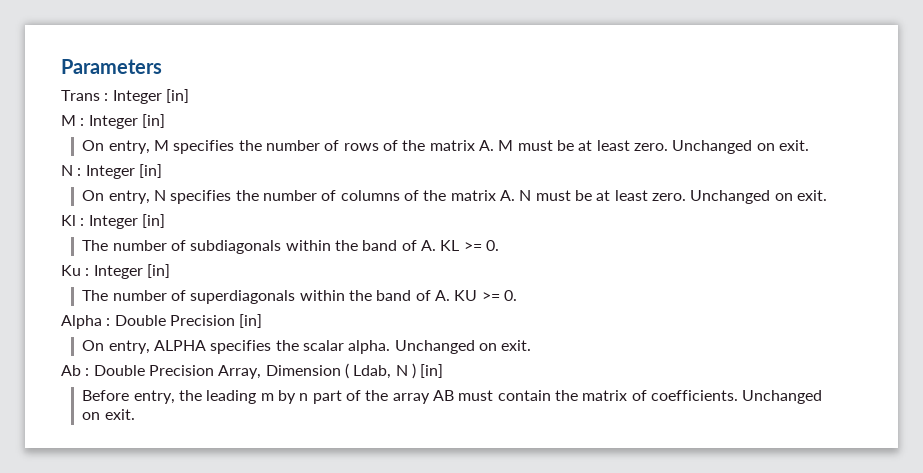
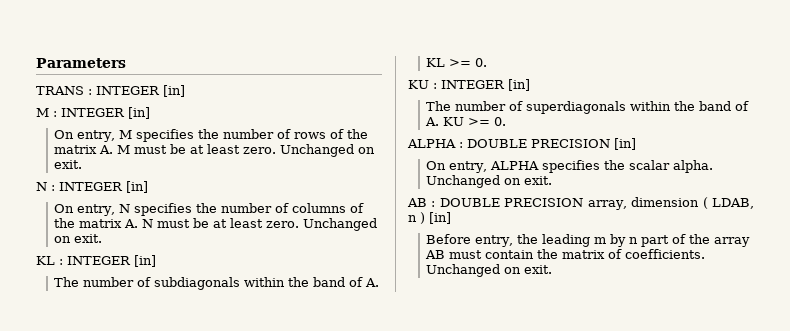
- Trans : Integer [in]
+ TRANS : INTEGER [in]
- M : Integer [in]
+ M : INTEGER [in]
- N : Integer [in]
+ N : INTEGER [in]
- Kl : Integer [in]
+ KL : INTEGER [in]
- Ku : Integer [in]
+ KU : INTEGER [in]
- Alpha : Double Precision [in]
+ ALPHA : DOUBLE PRECISION [in]
- Ab : Double Precision Array, Dimension ( Ldab, N ) [in]
+ AB : DOUBLE PRECISION array, dimension ( LDAB, n ) [in]

